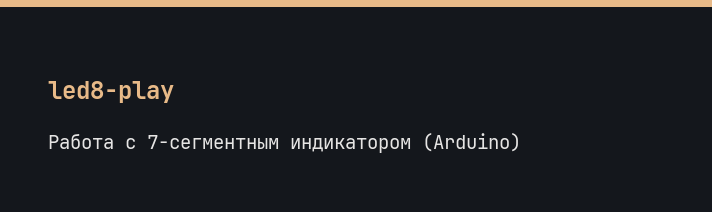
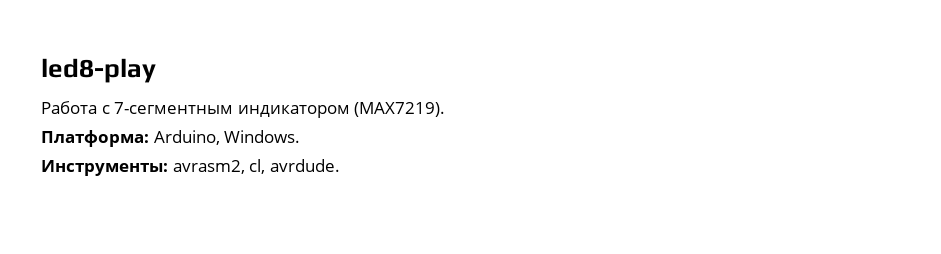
- Работа с 7-сегментным индикатором (Arduino)
+ Работа с 7-сегментным индикатором (MAX7219).
+ Платформа: Arduino, Windows.
+ Инструменты: avrasm2, cl, avrdude.

